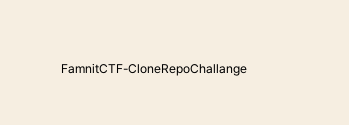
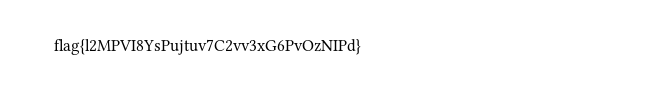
- FamnitCTF-CloneRepoChallange
+ flag{l2MPVI8YsPujtuv7C2vv3xG6PvOzNIPd}

